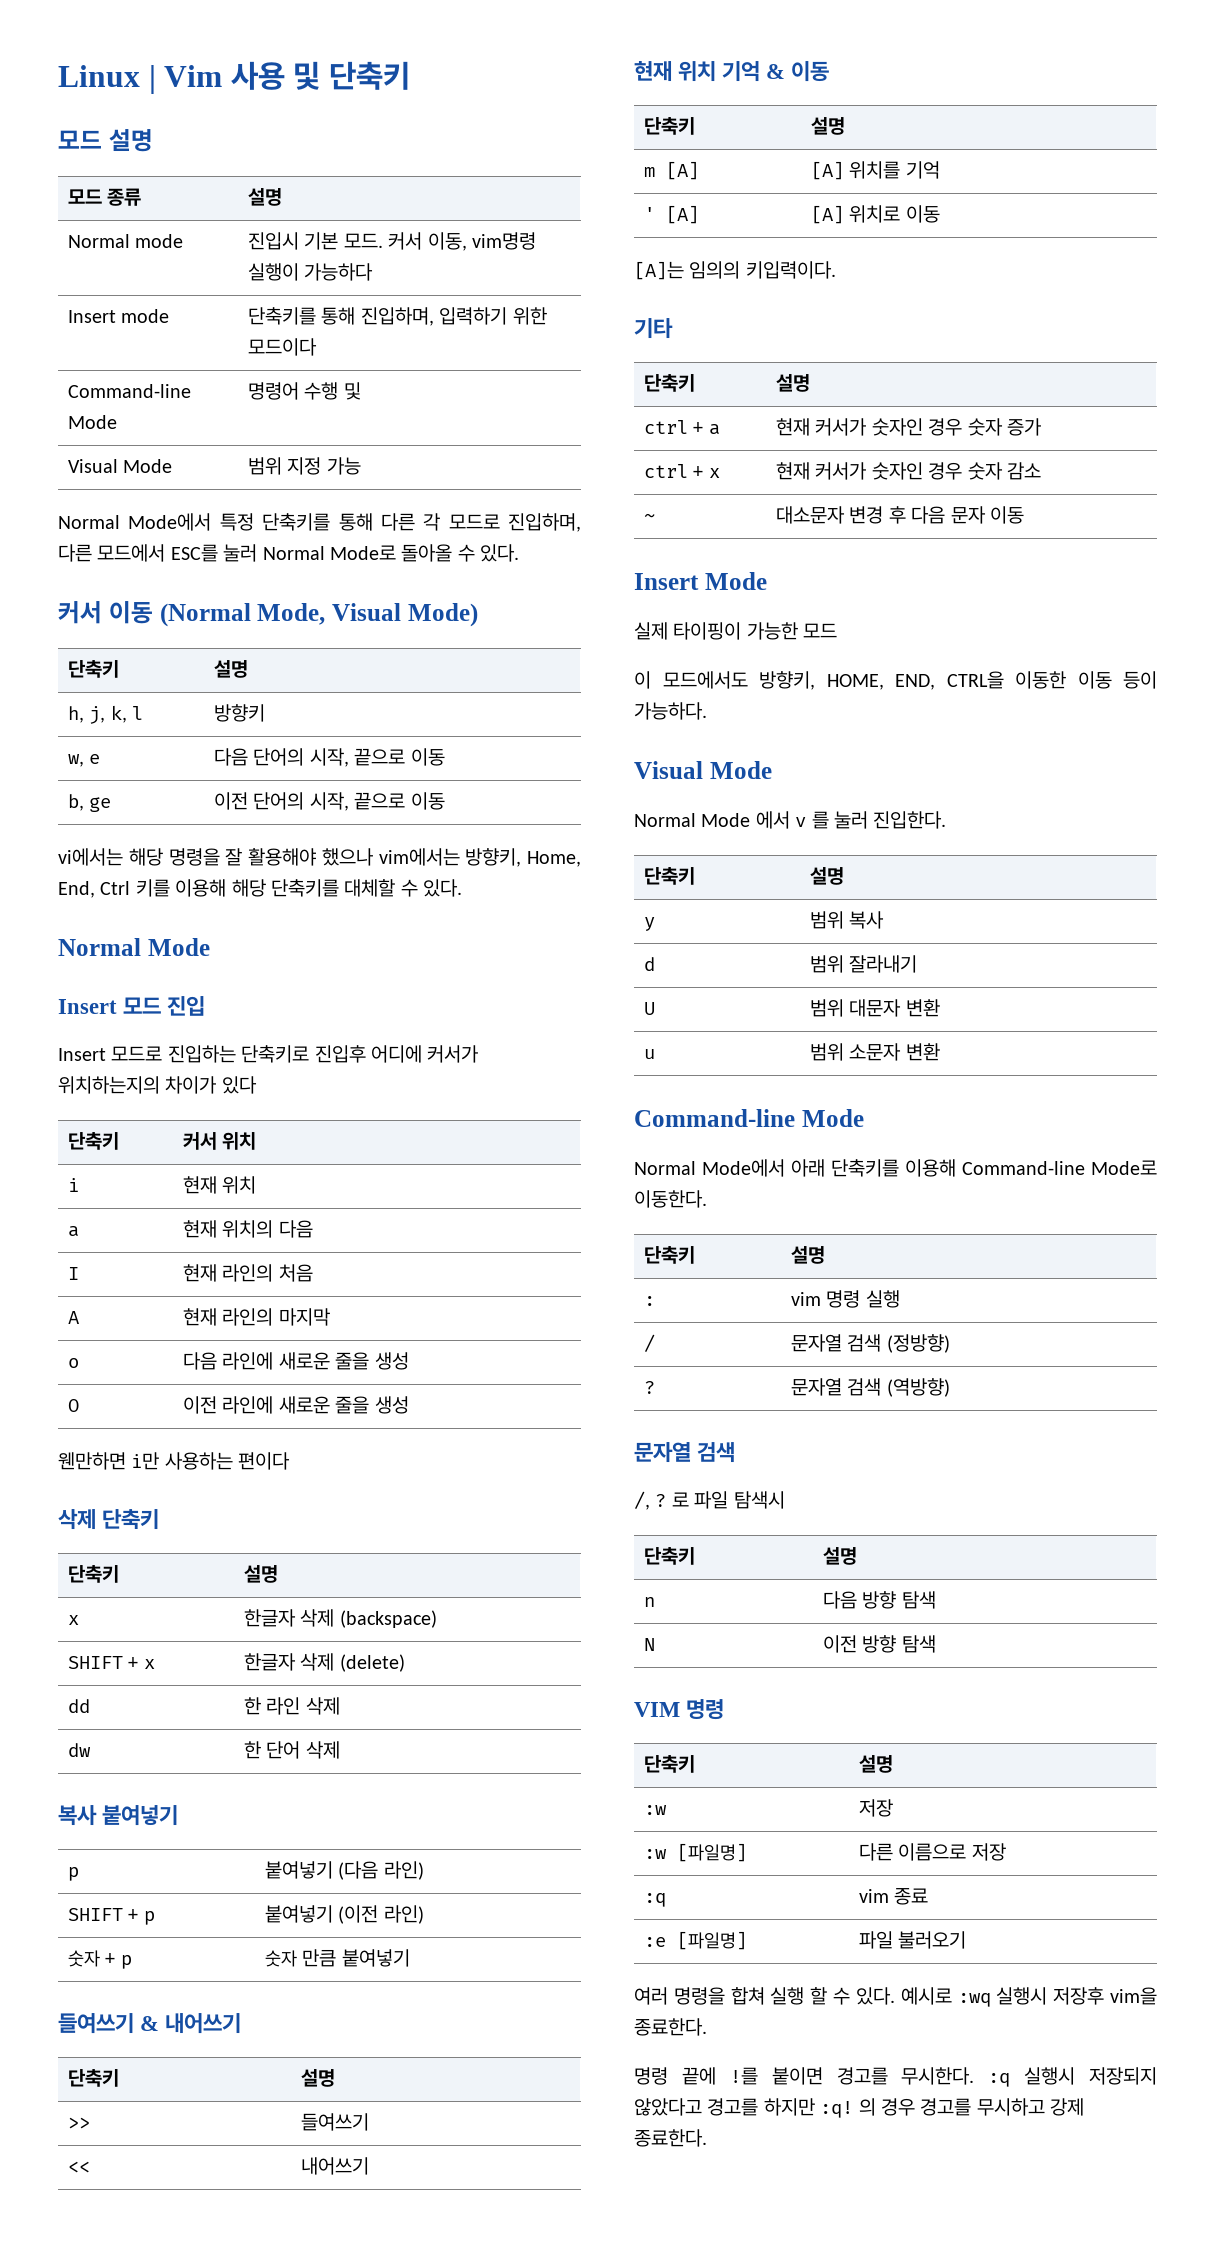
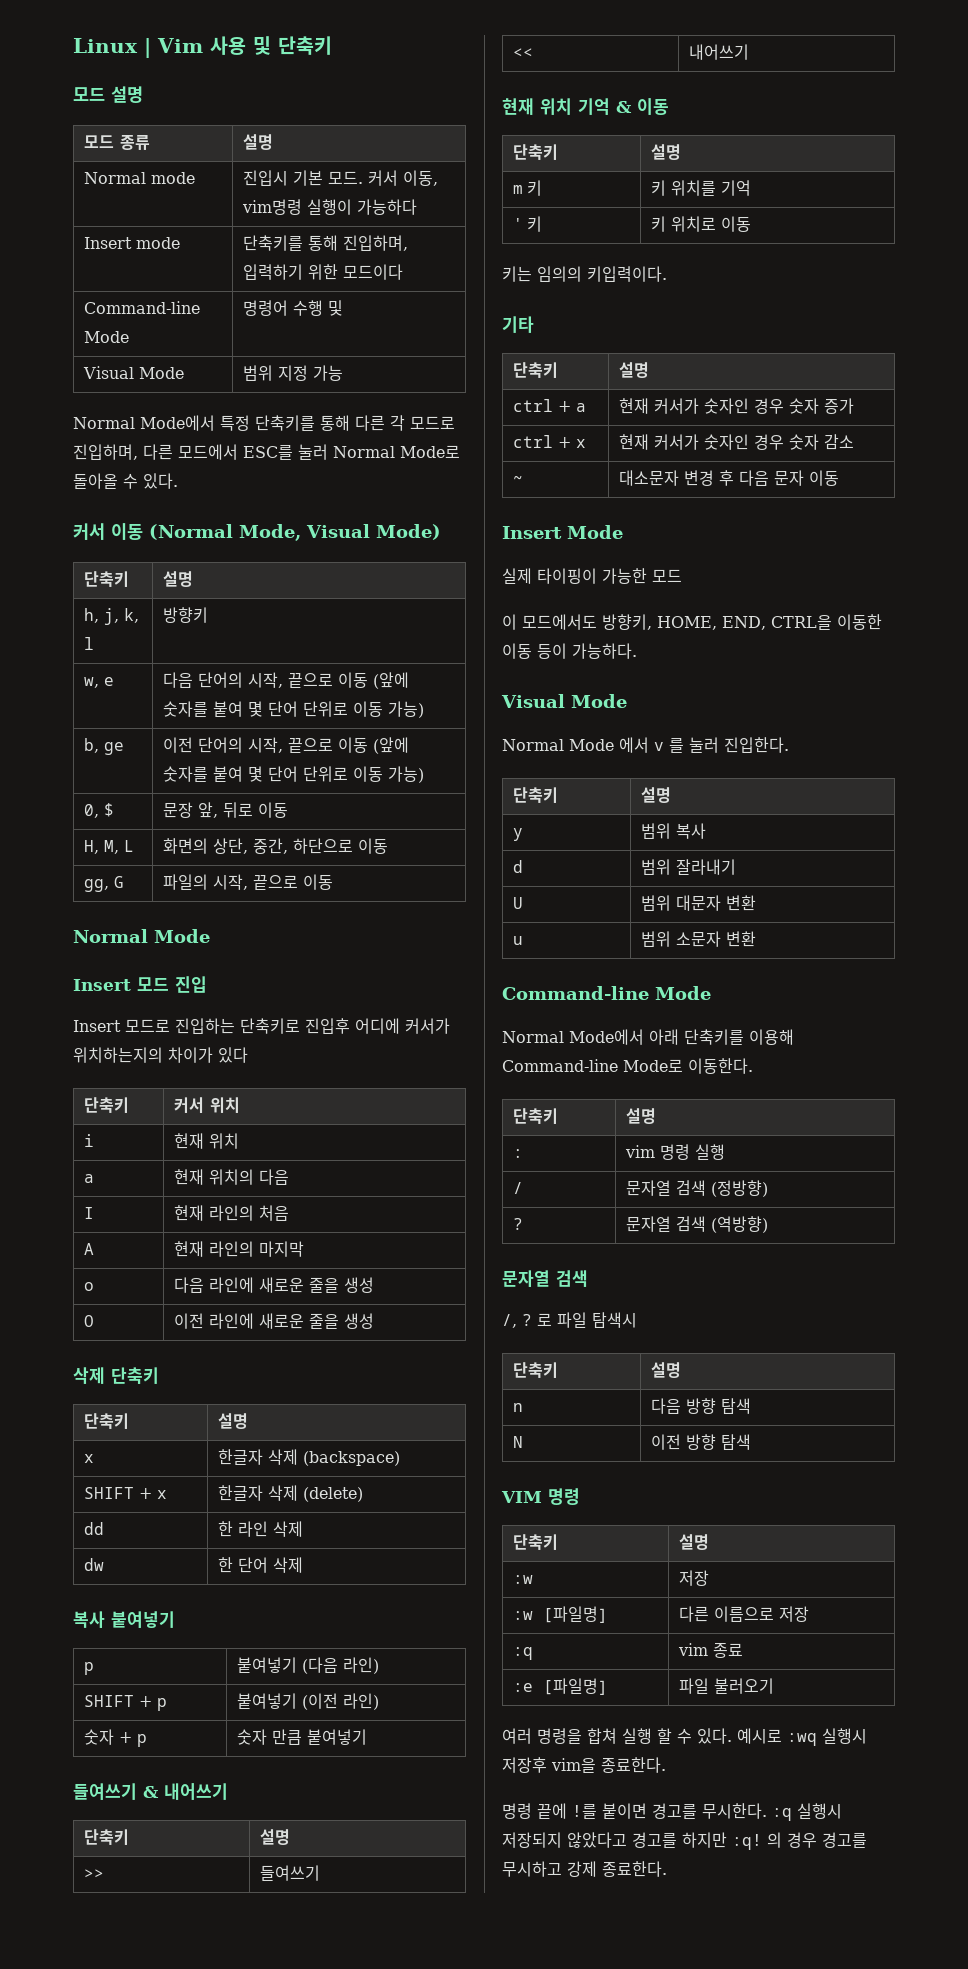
- w, e | 다음 단어의 시작, 끝으로 이동
+ w, e | 다음 단어의 시작, 끝으로 이동 (앞에 숫자를 붙여 몇 단어 단위로 이동 가능)
- b, ge | 이전 단어의 시작, 끝으로 이동
- vi에서는 해당 명령을 잘 활용해야 했으나 vim에서는 방향키, Home, End, Ctrl 키를 이용해 해당 단축키를 대체할 수 있다.
+ b, ge | 이전 단어의 시작, 끝으로 이동 (앞에 숫자를 붙여 몇 단어 단위로 이동 가능)
+ 0, $ | 문장 앞, 뒤로 이동
+ H, M, L | 화면의 상단, 중간, 하단으로 이동
+ gg, G | 파일의 시작, 끝으로 이동
- 웬만하면 i만 사용하는 편이다
- m [A] | [A] 위치를 기억
+ m 키 | 키 위치를 기억
- ' [A] | [A] 위치로 이동
+ ' 키 | 키 위치로 이동
- [A]는 임의의 키입력이다.
+ 키는 임의의 키입력이다.

